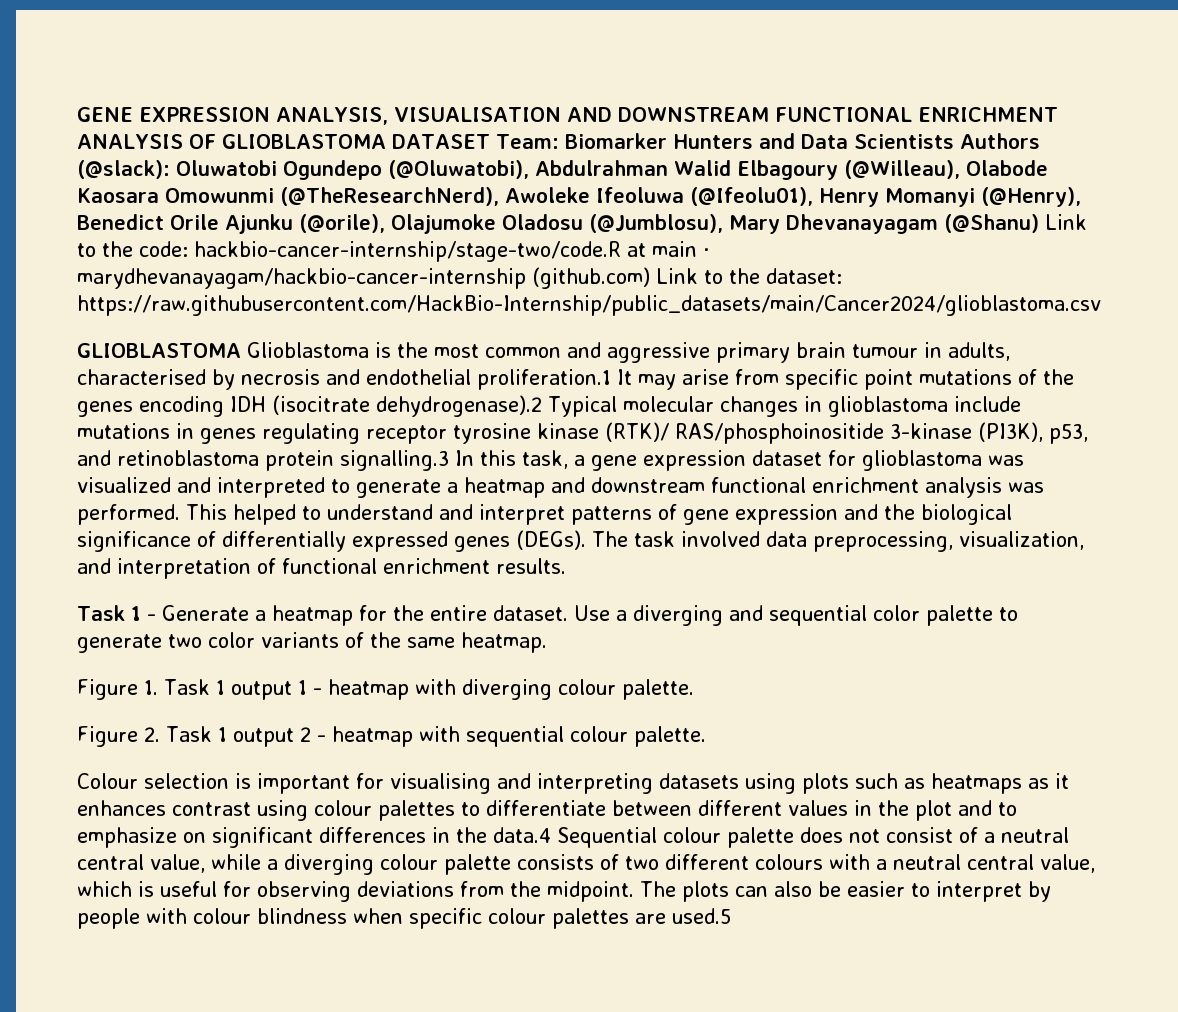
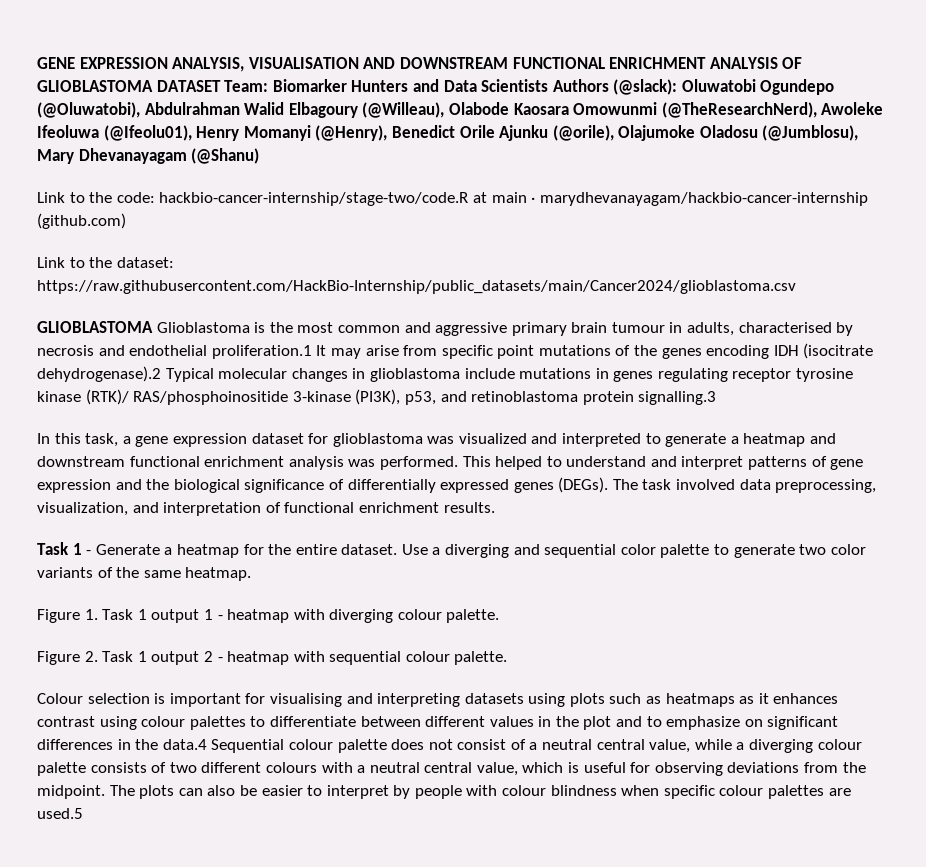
- Oluwatobi Ogundepo (@Oluwatobi), Abdulrahman Walid Elbagoury (@Willeau), Olabode Kaosara Omowunmi (@TheResearchNerd), Awoleke Ifeoluwa (@Ifeolu01), Henry Momanyi (@Henry), Benedict Orile Ajunku (@orile), Olajumoke Oladosu (@Jumblosu), Mary Dhevanayagam (@Shanu) Link to the code:
+ Oluwatobi Ogundepo (@Oluwatobi), Abdulrahman Walid Elbagoury (@Willeau), Olabode Kaosara Omowunmi (@TheResearchNerd), Awoleke Ifeoluwa (@Ifeolu01), Henry Momanyi (@Henry), Benedict Orile Ajunku (@orile), Olajumoke Oladosu (@Jumblosu), Mary Dhevanayagam (@Shanu)
+ Link to the code:
- hackbio-cancer-internship/stage-two/code.R at main · marydhevanayagam/hackbio-cancer-internship (github.com) Link to the dataset:
+ hackbio-cancer-internship/stage-two/code.R at main · marydhevanayagam/hackbio-cancer-internship (github.com)
+ Link to the dataset:
- GLIOBLASTOMA Glioblastoma is the most common and aggressive primary brain tumour in adults, characterised by necrosis and endothelial proliferation.1 It may arise from specific point mutations of the genes encoding IDH (isocitrate dehydrogenase).2 Typical molecular changes in glioblastoma include mutations in genes regulating receptor tyrosine kinase (RTK)/ RAS/phosphoinositide 3-kinase (PI3K), p53, and retinoblastoma protein signalling.3 In this task, a gene expression dataset for glioblastoma was visualized and interpreted to generate a heatmap and downstream functional enrichment analysis was performed.
+ GLIOBLASTOMA Glioblastoma is the most common and aggressive primary brain tumour in adults, characterised by necrosis and endothelial proliferation.1 It may arise from specific point mutations of the genes encoding IDH (isocitrate dehydrogenase).2 Typical molecular changes in glioblastoma include mutations in genes regulating receptor tyrosine kinase (RTK)/ RAS/phosphoinositide 3-kinase (PI3K), p53, and retinoblastoma protein signalling.3
+ In this task, a gene expression dataset for glioblastoma was visualized and interpreted to generate a heatmap and downstream functional enrichment analysis was performed.

